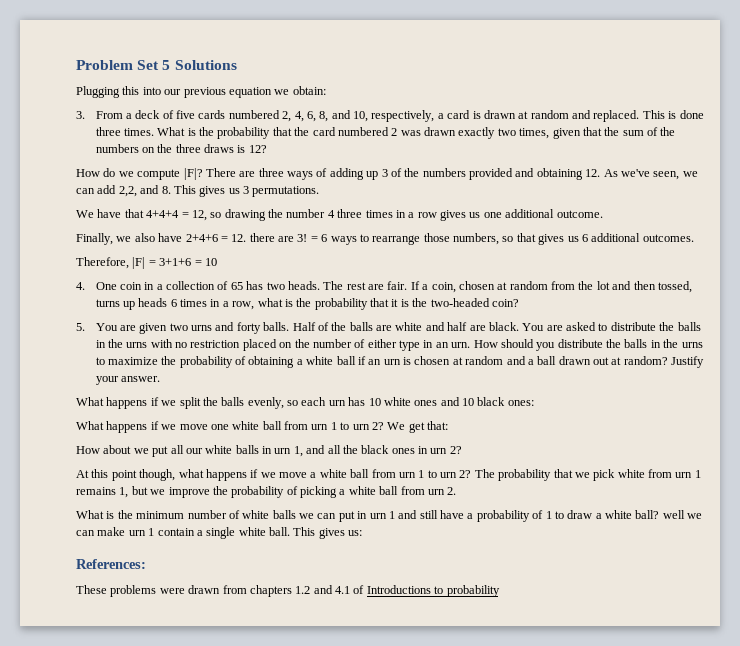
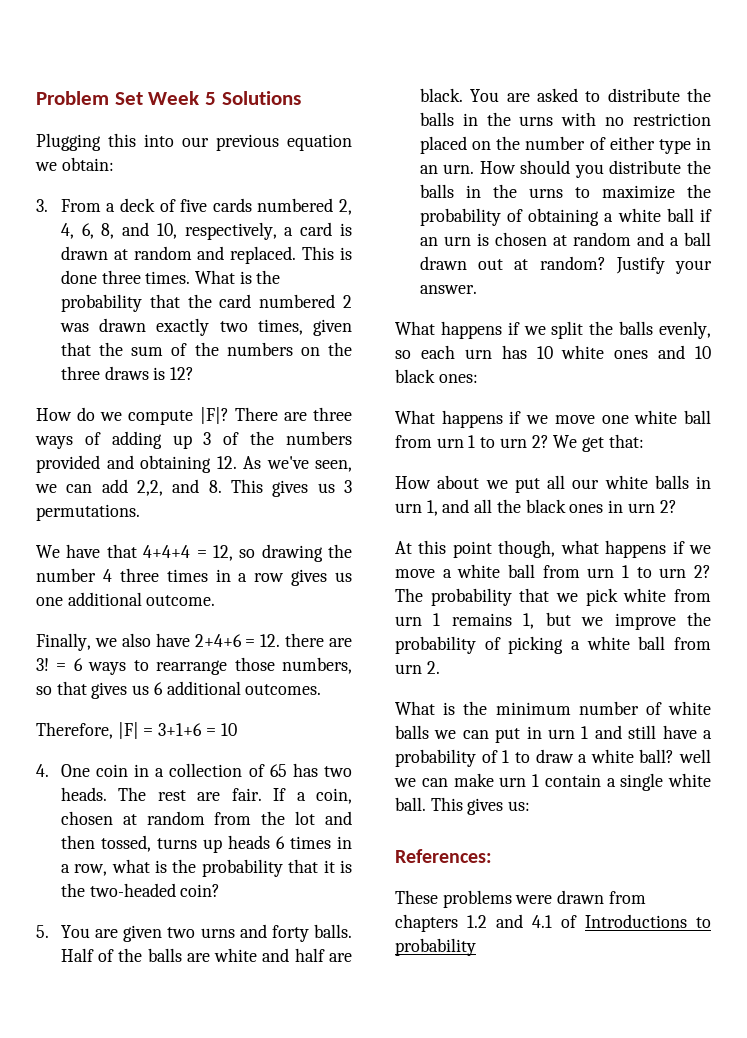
- Problem Set 5 Solutions
+ Problem Set Week 5 Solutions

